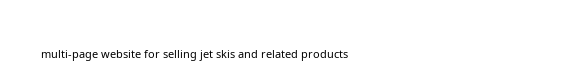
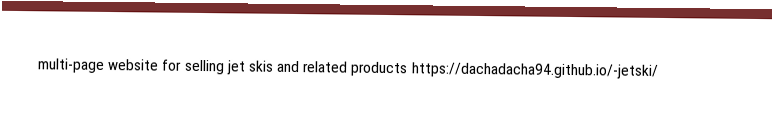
- multi-page website for selling jet skis and related products
+ multi-page website for selling jet skis and related products https://dachadacha94.github.io/-jetski/

